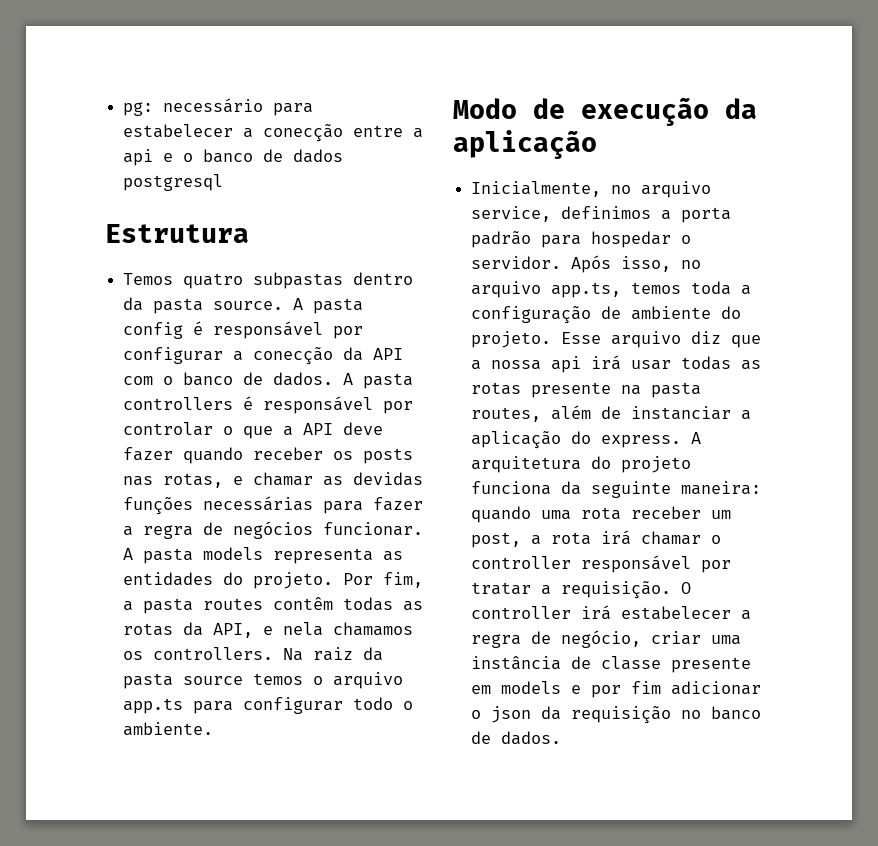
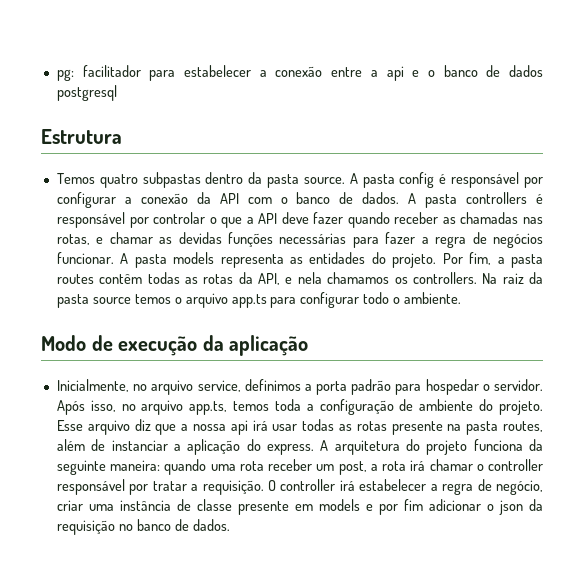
- pg: necessário para estabelecer a conecção entre a api e o banco de dados postgresql
+ pg: facilitador para estabelecer a conexão entre a api e o banco de dados postgresql
- A pasta config é responsável por configurar a conecção da API com o banco de dados.
+ A pasta config é responsável por configurar a conexão da API com o banco de dados.
- A pasta controllers é responsável por controlar o que a API deve fazer quando receber os posts nas rotas, e chamar as devidas funções necessárias para fazer a regra de negócios funcionar.
+ A pasta controllers é responsável por controlar o que a API deve fazer quando receber as chamadas nas rotas, e chamar as devidas funções necessárias para fazer a regra de negócios funcionar.

